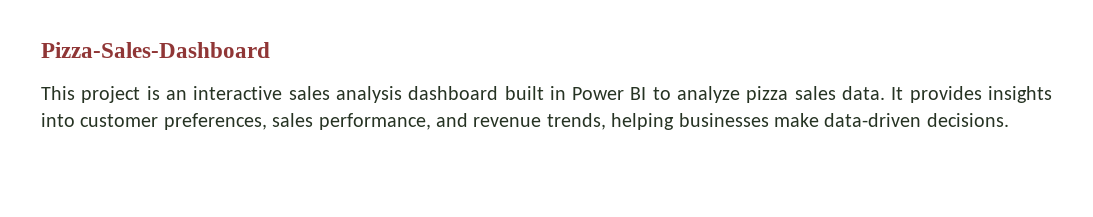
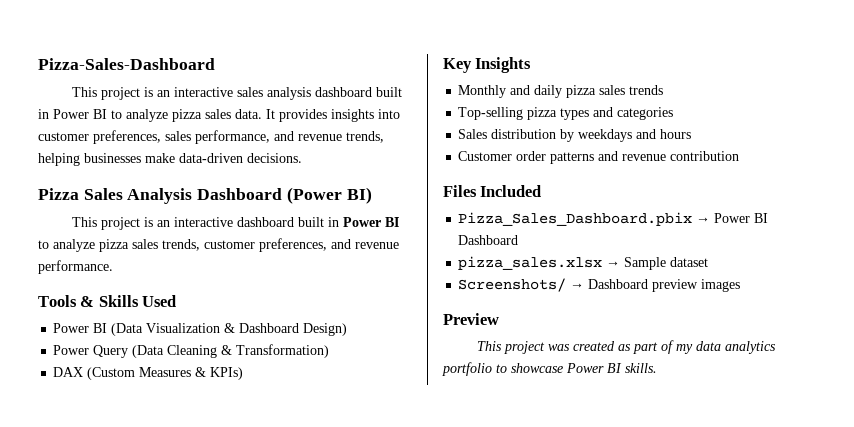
+ Pizza Sales Analysis Dashboard (Power BI)
+ This project is an interactive dashboard built in Power BI to analyze pizza sales trends, customer preferences, and revenue performance.
+ Tools & Skills Used
+ Power BI (Data Visualization & Dashboard Design)
+ Power Query (Data Cleaning & Transformation)
+ DAX (Custom Measures & KPIs)
+ Key Insights
+ Monthly and daily pizza sales trends
+ Top-selling pizza types and categories
+ Sales distribution by weekdays and hours
+ Customer order patterns and revenue contribution
+ Files Included
+ Pizza_Sales_Dashboard.pbix → Power BI Dashboard
+ pizza_sales.xlsx → Sample dataset
+ Screenshots/ → Dashboard preview images
+ Preview
+ This project was created as part of my data analytics portfolio to showcase Power BI skills.

